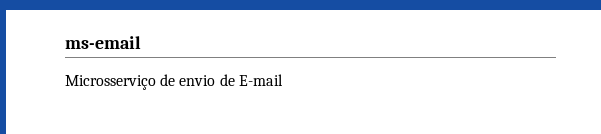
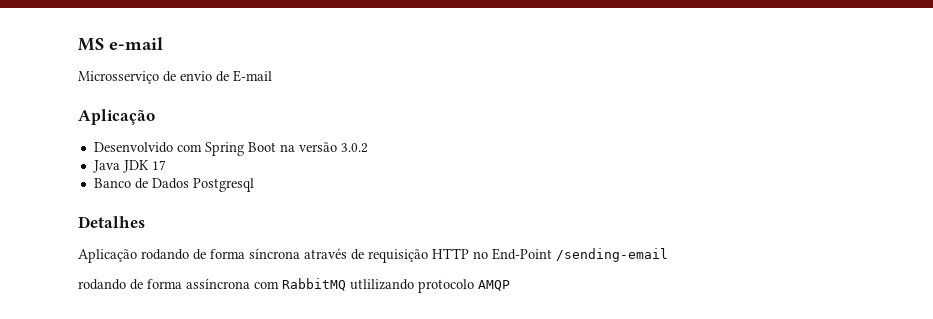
- ms-email
+ MS e-mail
  Microsserviço de envio de E-mail
+ Aplicação
+ Desenvolvido com Spring Boot na versão 3.0.2
+ Java JDK 17
+ Banco de Dados Postgresql
+ Detalhes
+ Aplicação rodando de forma síncrona através de requisição HTTP no End-Point /sending-email
+ rodando de forma assíncrona com RabbitMQ utlilizando protocolo AMQP

